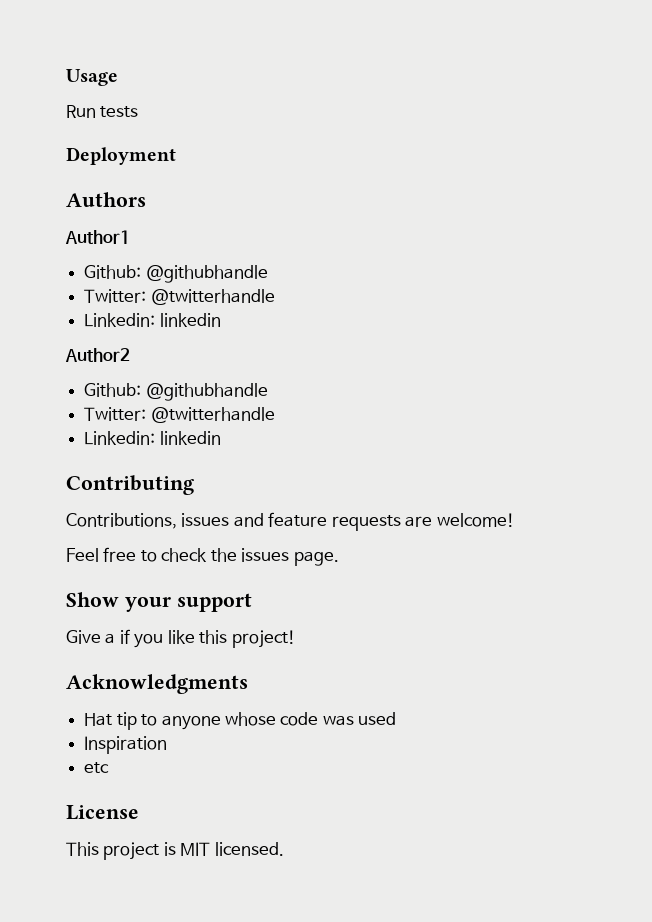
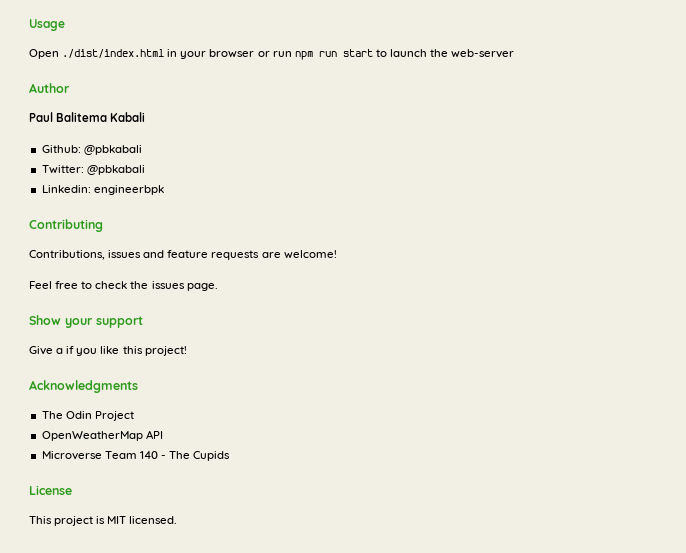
- Run tests
- Deployment
- Authors
- Author1
- Github: @githubhandle
- Twitter: @twitterhandle
- Linkedin: linkedin
- Author2
- Github: @githubhandle
- Twitter: @twitterhandle
- Linkedin: linkedin
+ Open ./dist/index.html in your browser or run npm run start to launch the web-server
+ Author
+ Paul Balitema Kabali
+ Github: @pbkabali
+ Twitter: @pbkabali
+ Linkedin: engineerbpk
- Hat tip to anyone whose code was used
- Inspiration
- etc
+ The Odin Project
+ OpenWeatherMap API
+ Microverse Team 140 - The Cupids

